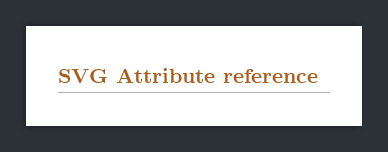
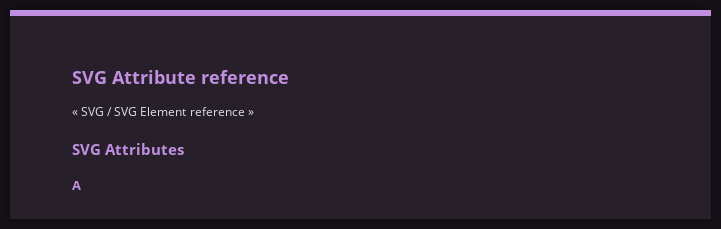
+ « SVG / SVG Element reference »
+ SVG Attributes
+ A

